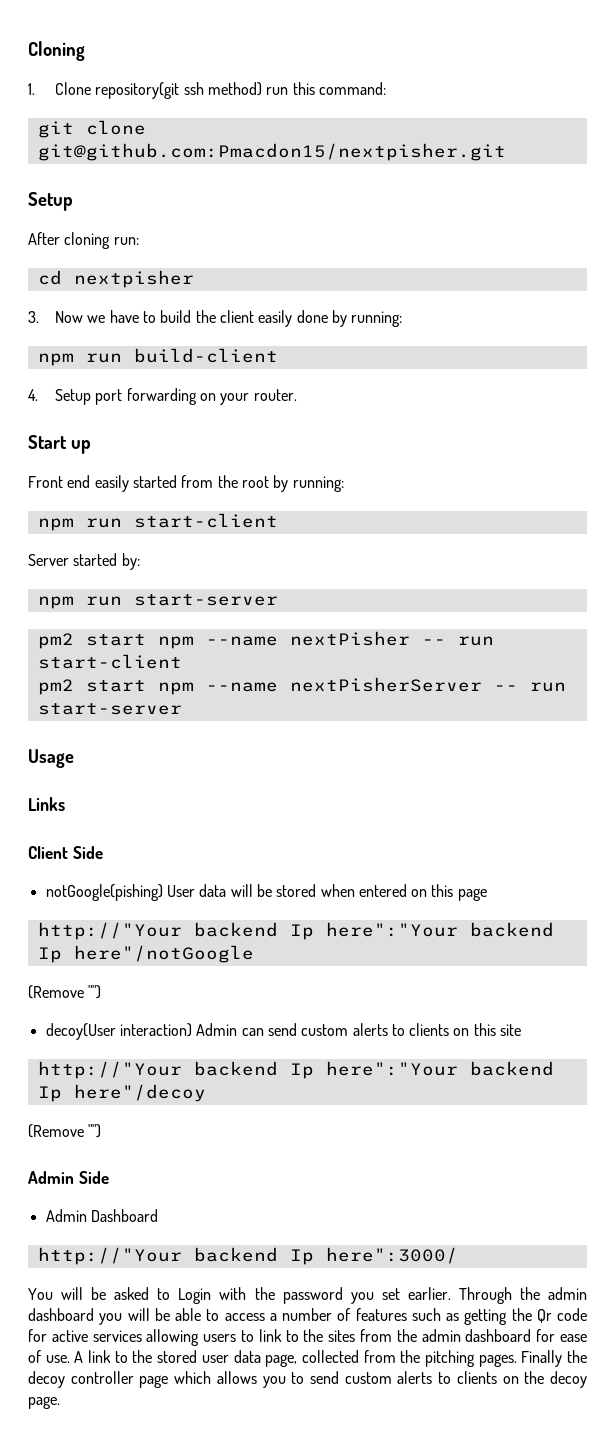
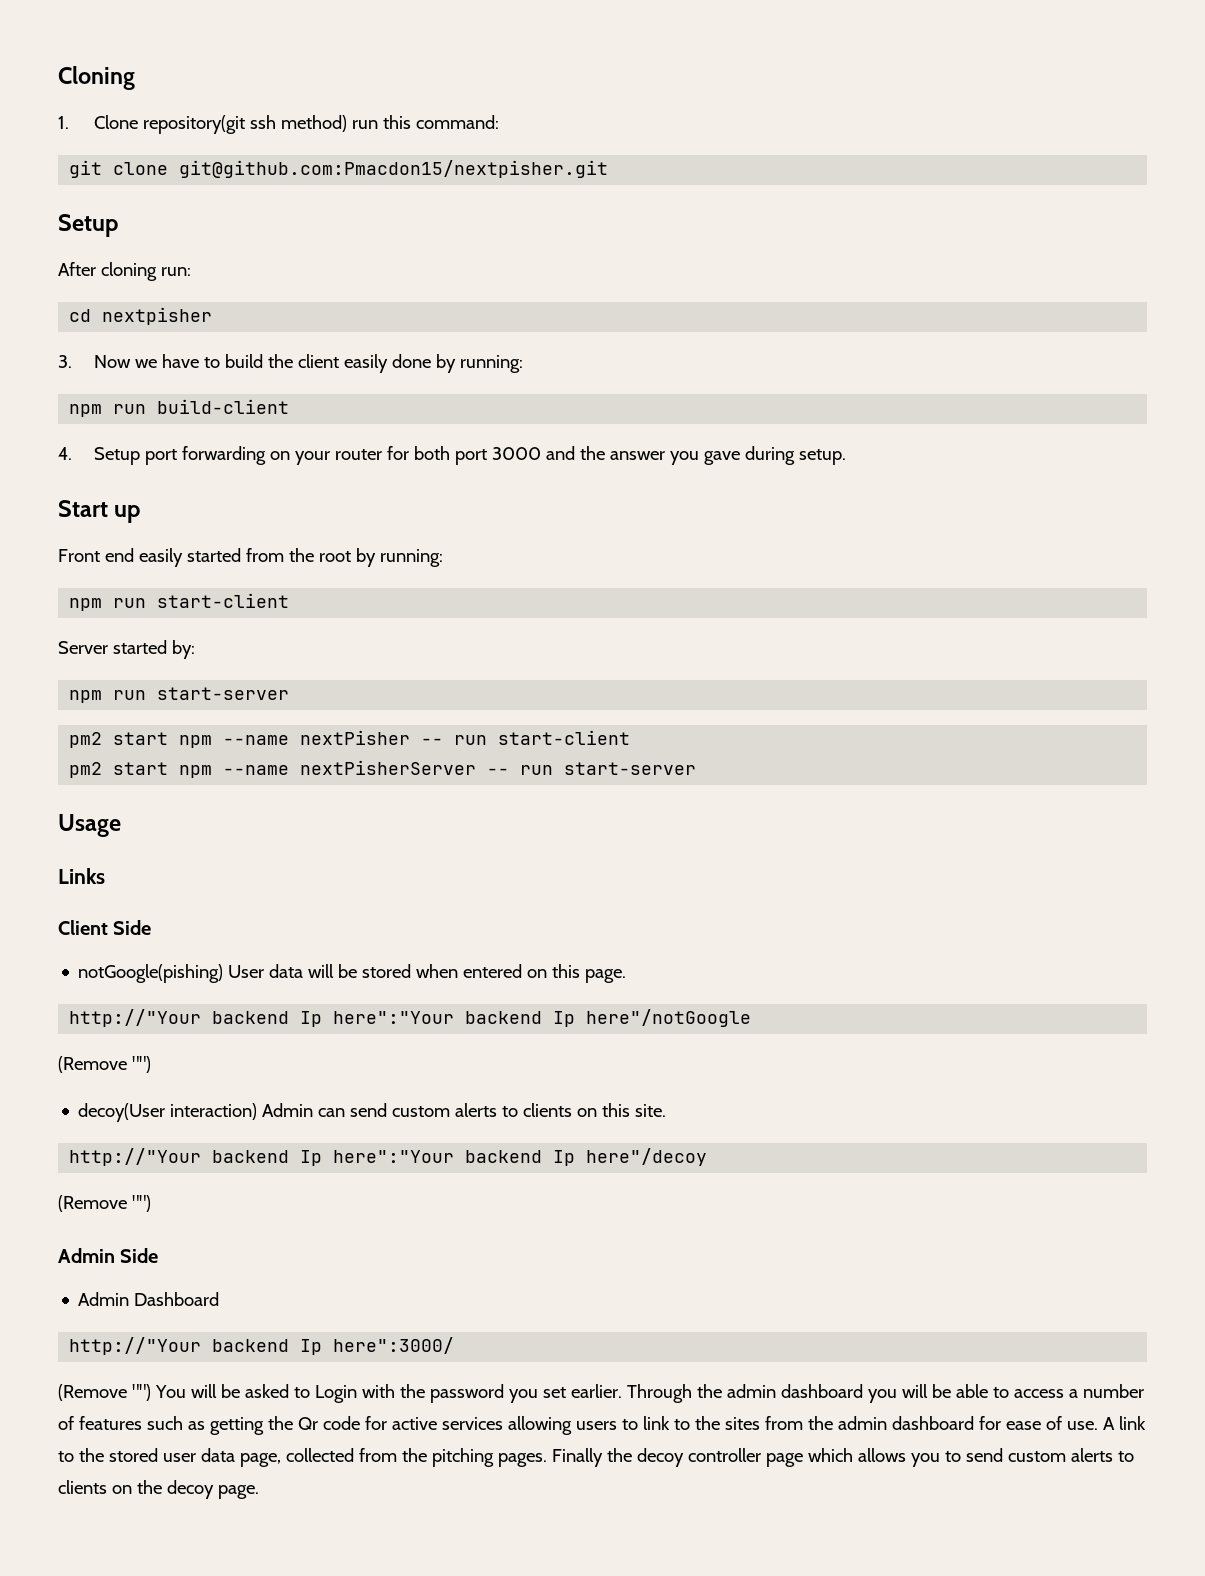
- 4. Setup port forwarding on your router.
+ 4. Setup port forwarding on your router for both port 3000 and the answer you gave during setup.
- notGoogle(pishing) User data will be stored when entered on this page
+ notGoogle(pishing) User data will be stored when entered on this page.
- decoy(User interaction) Admin can send custom alerts to clients on this site
+ decoy(User interaction) Admin can send custom alerts to clients on this site.
- You will be asked to Login with the password you set earlier.
+ (Remove "") You will be asked to Login with the password you set earlier.

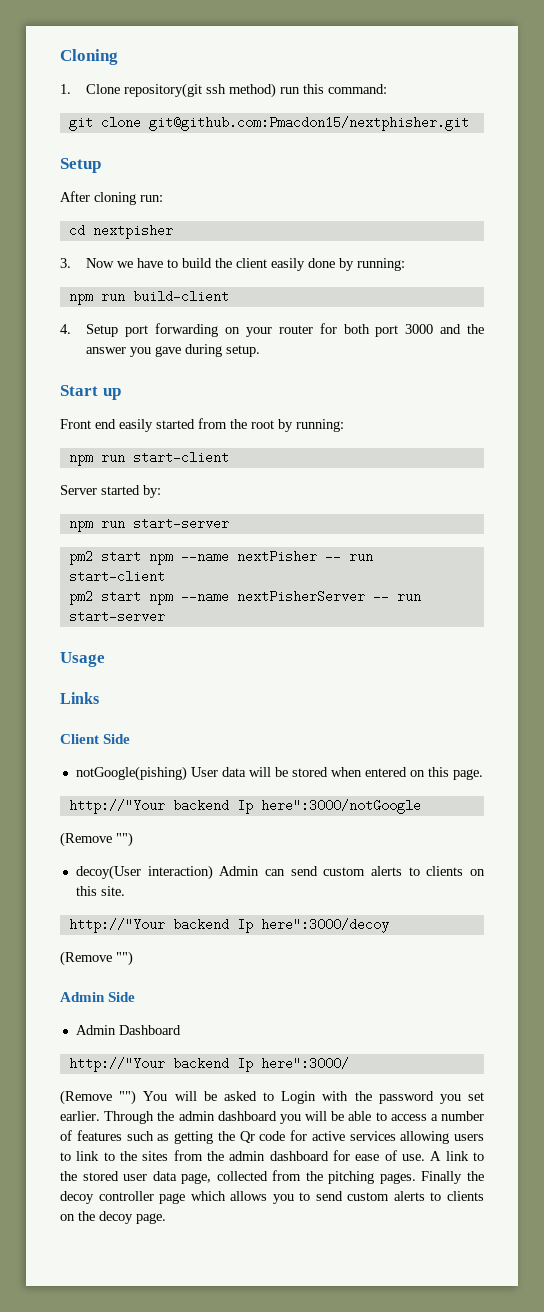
- git clone git@github.com:Pmacdon15/nextpisher.git
+ git clone git@github.com:Pmacdon15/nextphisher.git
- http://"Your backend Ip here":"Your backend Ip here"/notGoogle
+ http://"Your backend Ip here":3000/notGoogle
- http://"Your backend Ip here":"Your backend Ip here"/decoy
+ http://"Your backend Ip here":3000/decoy

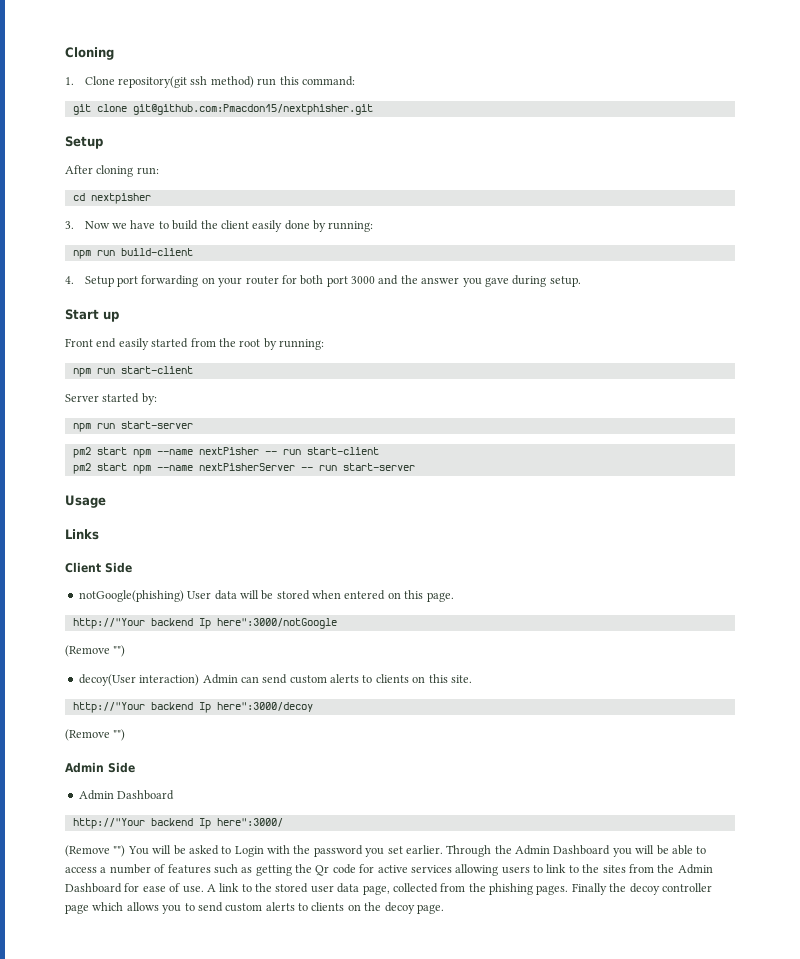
- notGoogle(pishing) User data will be stored when entered on this page.
+ notGoogle(phishing) User data will be stored when entered on this page.
- Through the admin dashboard you will be able to access a number of features such as getting the Qr code for active services allowing users to link to the sites from the admin dashboard for ease of use.
+ Through the Admin Dashboard you will be able to access a number of features such as getting the Qr code for active services allowing users to link to the sites from the Admin Dashboard for ease of use.
- A link to the stored user data page, collected from the pitching pages.
+ A link to the stored user data page, collected from the phishing pages.

